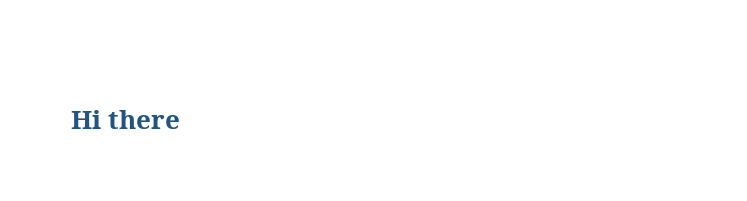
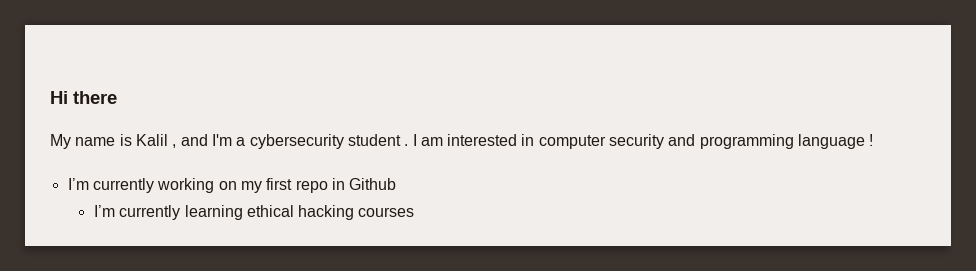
+ My name is Kalil , and I'm a cybersecurity student . I am interested in computer security and programming language !
+ I’m currently working on my first repo in Github
+ I’m currently learning ethical hacking courses

